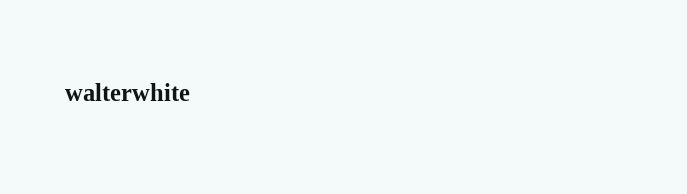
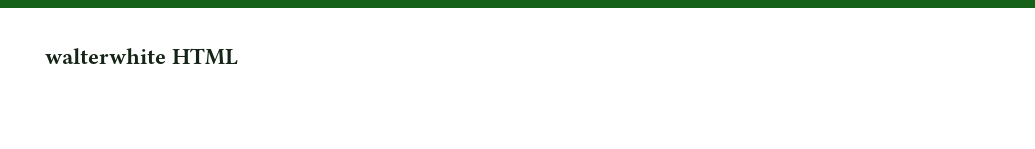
- walterwhite
+ walterwhite HTML

